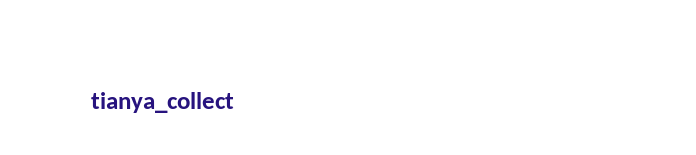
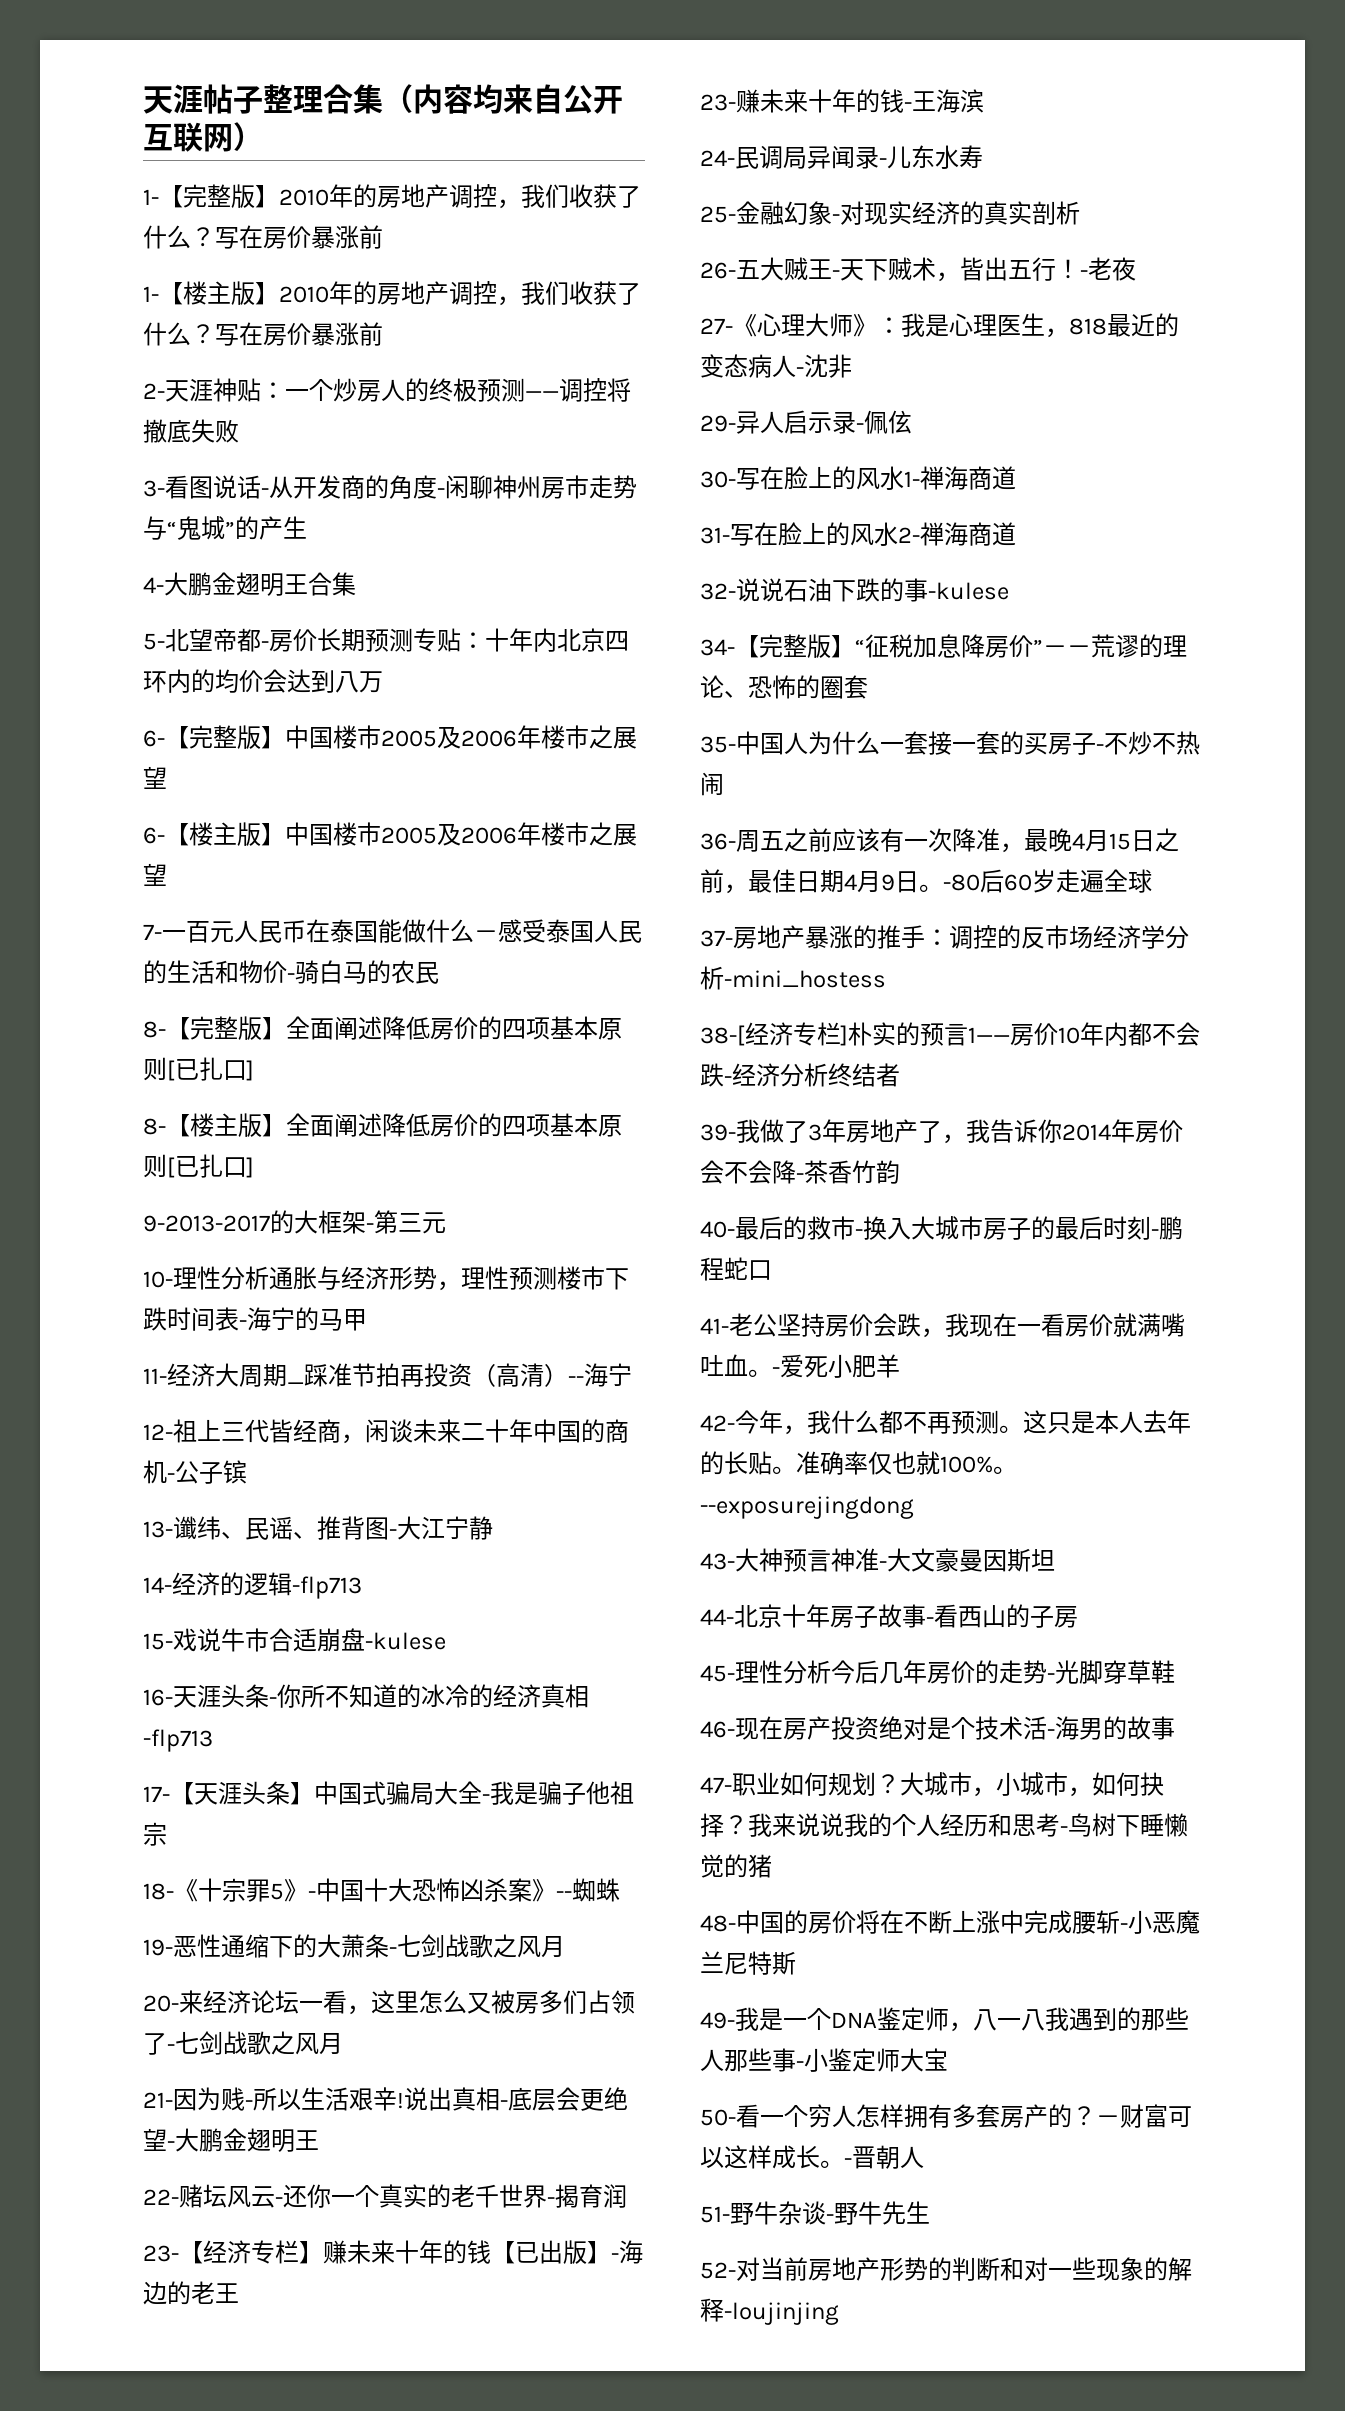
- tianya_collect
+ 天涯帖子整理合集（内容均来自公开互联网）
+ 1-【完整版】2010年的房地产调控，我们收获了什么？写在房价暴涨前
+ 1-【楼主版】2010年的房地产调控，我们收获了什么？写在房价暴涨前
+ 2-天涯神贴：一个炒房人的终极预测——调控将撤底失败
+ 3-看图说话-从开发商的角度-闲聊神州房市走势与“鬼城”的产生
+ 4-大鹏金翅明王合集
+ 5-北望帝都-房价长期预测专贴：十年内北京四环内的均价会达到八万
+ 6-【完整版】中国楼市2005及2006年楼市之展望
+ 6-【楼主版】中国楼市2005及2006年楼市之展望
+ 7-一百元人民币在泰国能做什么－感受泰国人民的生活和物价-骑白马的农民
+ 8-【完整版】全面阐述降低房价的四项基本原则[已扎口]
+ 8-【楼主版】全面阐述降低房价的四项基本原则[已扎口]
+ 9-2013-2017的大框架-第三元
+ 10-理性分析通胀与经济形势，理性预测楼市下跌时间表-海宁的马甲
+ 11-经济大周期_踩准节拍再投资（高清）--海宁
+ 12-祖上三代皆经商，闲谈未来二十年中国的商机-公子镔
+ 13-谶纬、民谣、推背图-大江宁静
+ 14-经济的逻辑-flp713
+ 15-戏说牛市合适崩盘-kulese
+ 16-天涯头条-你所不知道的冰冷的经济真相-flp713
+ 17-【天涯头条】中国式骗局大全-我是骗子他祖宗
+ 18-《十宗罪5》-中国十大恐怖凶杀案》--蜘蛛
+ 19-恶性通缩下的大萧条-七剑战歌之风月
+ 20-来经济论坛一看，这里怎么又被房多们占领了-七剑战歌之风月
+ 21-因为贱-所以生活艰辛!说出真相-底层会更绝望-大鹏金翅明王
+ 22-赌坛风云-还你一个真实的老千世界-揭育润
+ 23-【经济专栏】赚未来十年的钱【已出版】-海边的老王
+ 23-赚未来十年的钱-王海滨
+ 24-民调局异闻录-儿东水寿
+ 25-金融幻象-对现实经济的真实剖析
+ 26-五大贼王-天下贼术，皆出五行！-老夜
+ 27-《心理大师》：我是心理医生，818最近的变态病人-沈非
+ 29-异人启示录-佩伭
+ 30-写在脸上的风水1-禅海商道
+ 31-写在脸上的风水2-禅海商道
+ 32-说说石油下跌的事-kulese
+ 34-【完整版】“征税加息降房价”－－荒谬的理论、恐怖的圈套
+ 35-中国人为什么一套接一套的买房子-不炒不热闹
+ 36-周五之前应该有一次降准，最晚4月15日之前，最佳日期4月9日。-80后60岁走遍全球
+ 37-房地产暴涨的推手：调控的反市场经济学分析-mini_hostess
+ 38-[经济专栏]朴实的预言1——房价10年内都不会跌-经济分析终结者
+ 39-我做了3年房地产了，我告诉你2014年房价会不会降-茶香竹韵
+ 40-最后的救市-换入大城市房子的最后时刻-鹏程蛇口
+ 41-老公坚持房价会跌，我现在一看房价就满嘴吐血。-爱死小肥羊
+ 42-今年，我什么都不再预测。这只是本人去年的长贴。准确率仅也就100%。--exposurejingdong
+ 43-大神预言神准-大文豪曼因斯坦
+ 44-北京十年房子故事-看西山的子房
+ 45-理性分析今后几年房价的走势-光脚穿草鞋
+ 46-现在房产投资绝对是个技术活-海男的故事
+ 47-职业如何规划？大城市，小城市，如何抉择？我来说说我的个人经历和思考-鸟树下睡懒觉的猪
+ 48-中国的房价将在不断上涨中完成腰斩-小恶魔兰尼特斯
+ 49-我是一个DNA鉴定师，八一八我遇到的那些人那些事-小鉴定师大宝
+ 50-看一个穷人怎样拥有多套房产的？－财富可以这样成长。-晋朝人
+ 51-野牛杂谈-野牛先生
+ 52-对当前房地产形势的判断和对一些现象的解释-loujinjing

